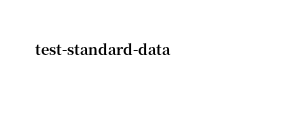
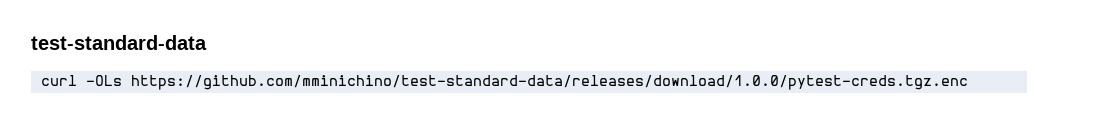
+ curl -OLs https://github.com/mminichino/test-standard-data/releases/download/1.0.0/pytest-creds.tgz.enc

